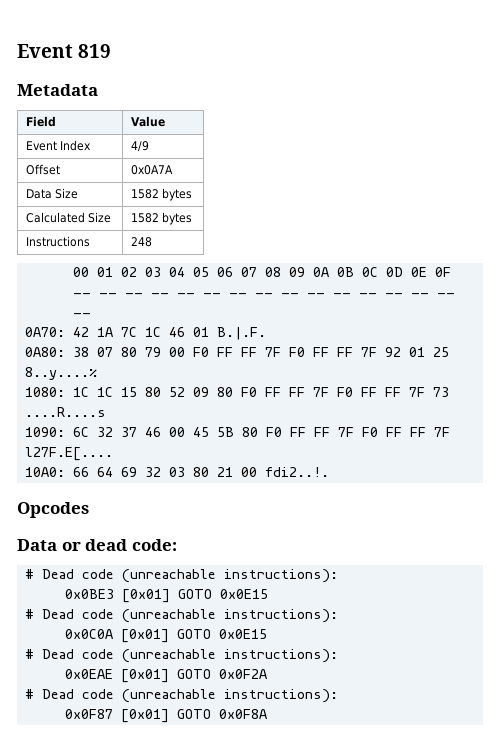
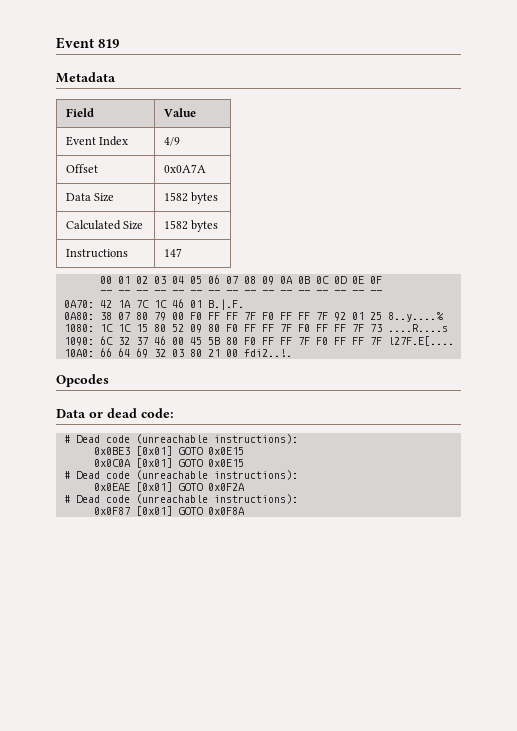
- Instructions | 248
+ Instructions | 147
  0x0BE3 [0x01] GOTO 0x0E15
- # Dead code (unreachable instructions):

